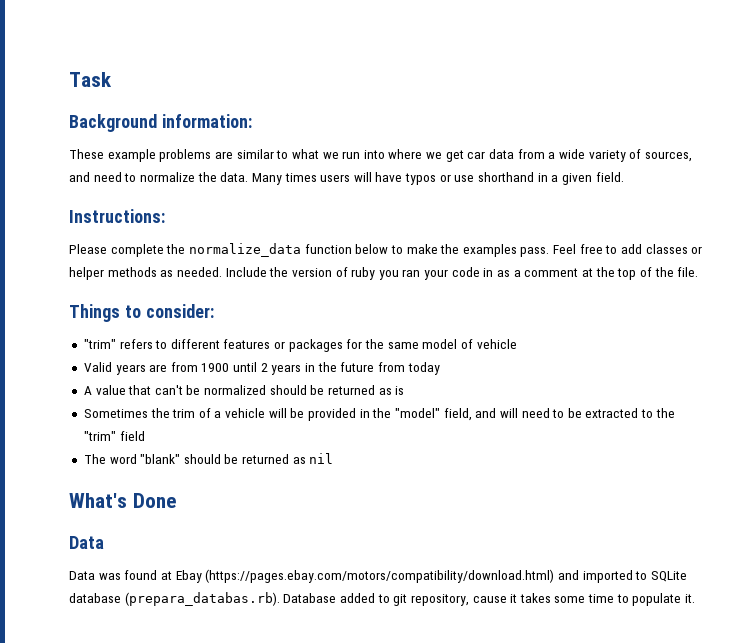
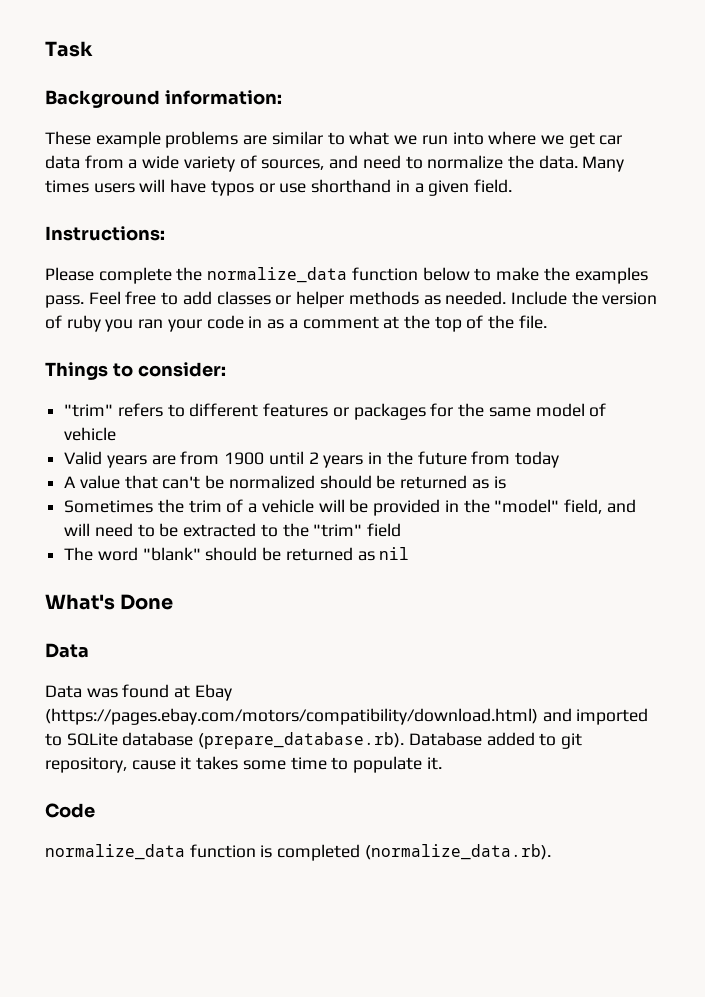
- Data was found at Ebay (https://pages.ebay.com/motors/compatibility/download.html) and imported to SQLite database (prepara_databas.rb). Database added to git repository, cause it takes some time to populate it.
+ Data was found at Ebay (https://pages.ebay.com/motors/compatibility/download.html) and imported to SQLite database (prepare_database.rb). Database added to git repository, cause it takes some time to populate it.
+ Code
+ normalize_data function is completed (normalize_data.rb).

